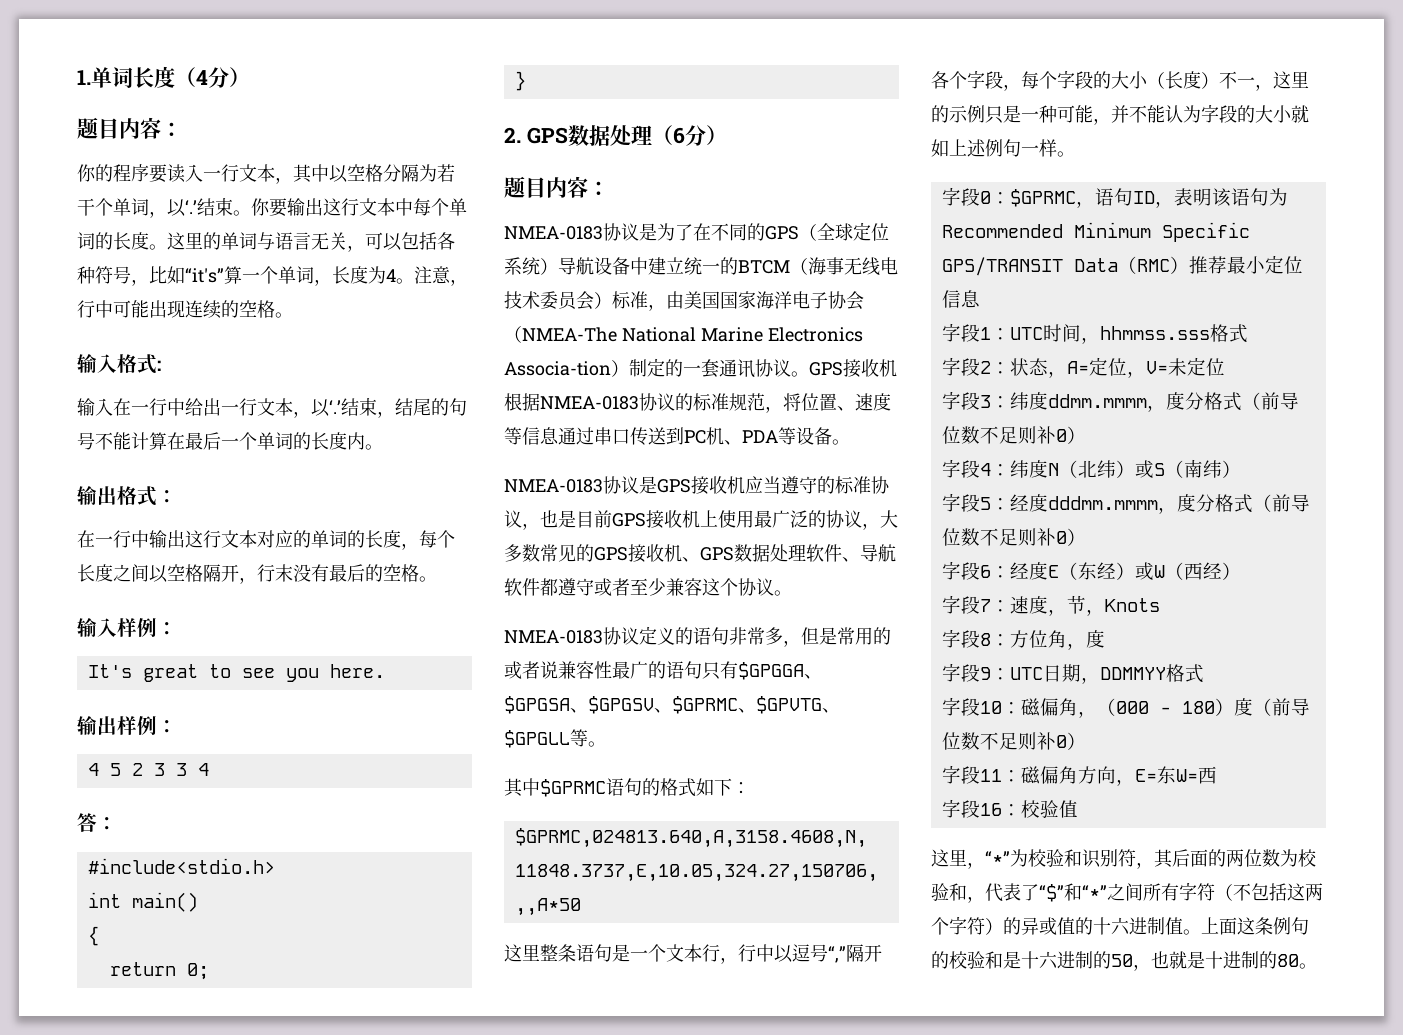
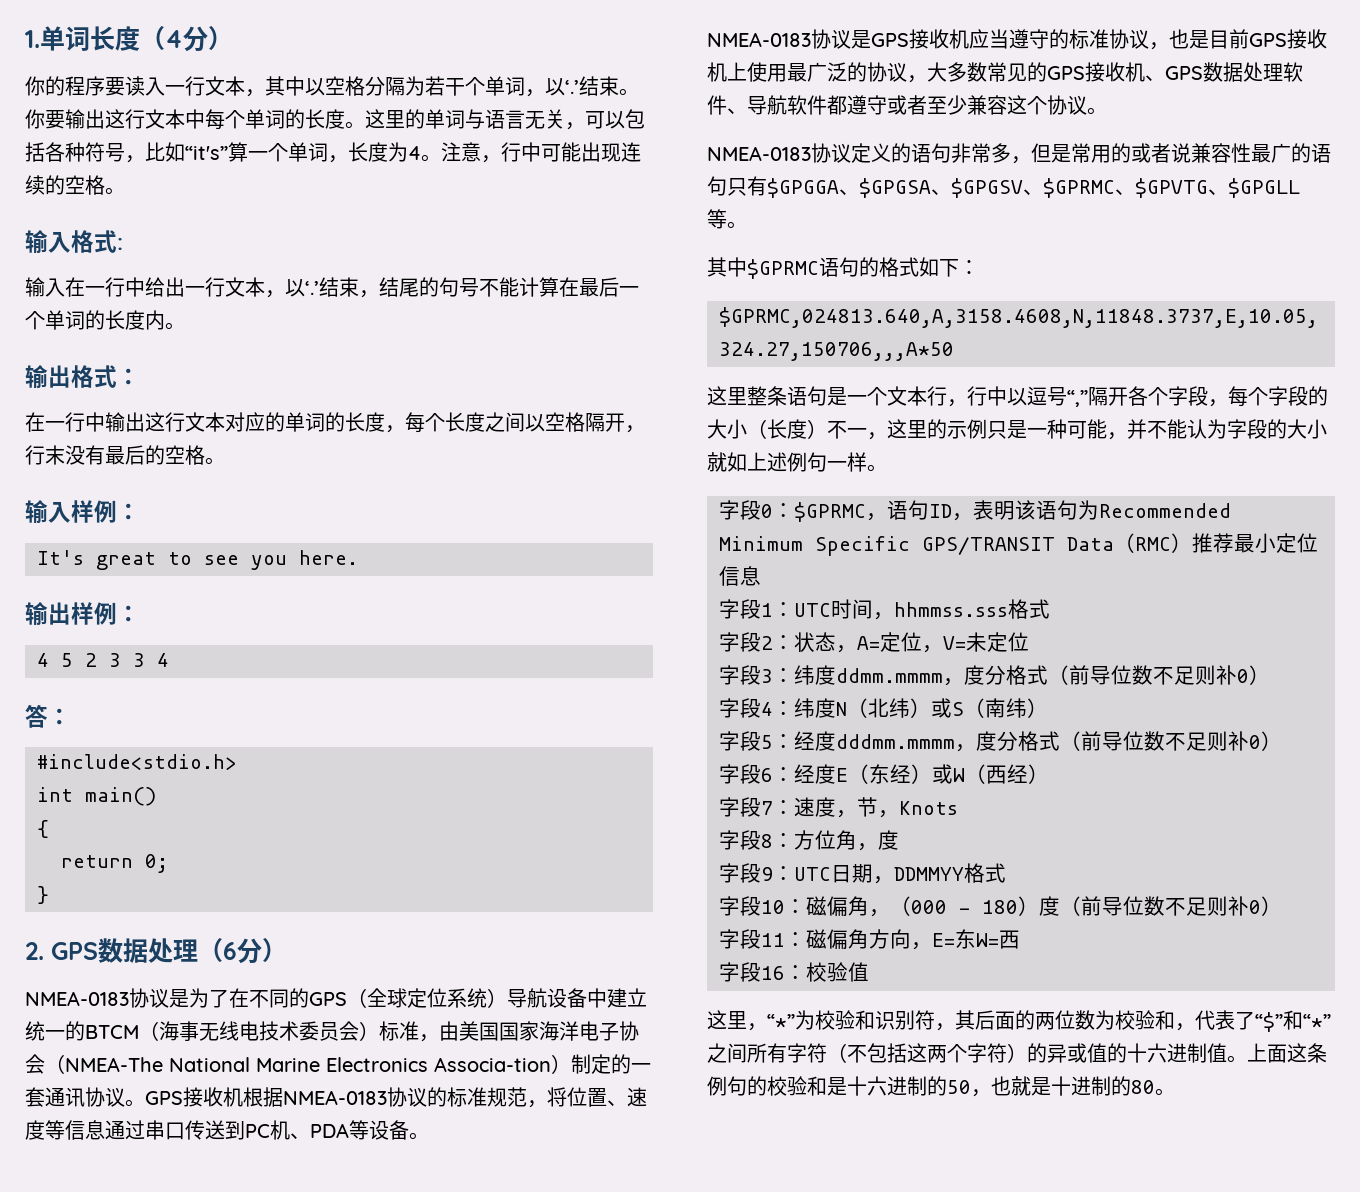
  1.单词长度（4分）
- 题目内容：
  2. GPS数据处理（6分）
- 题目内容：

